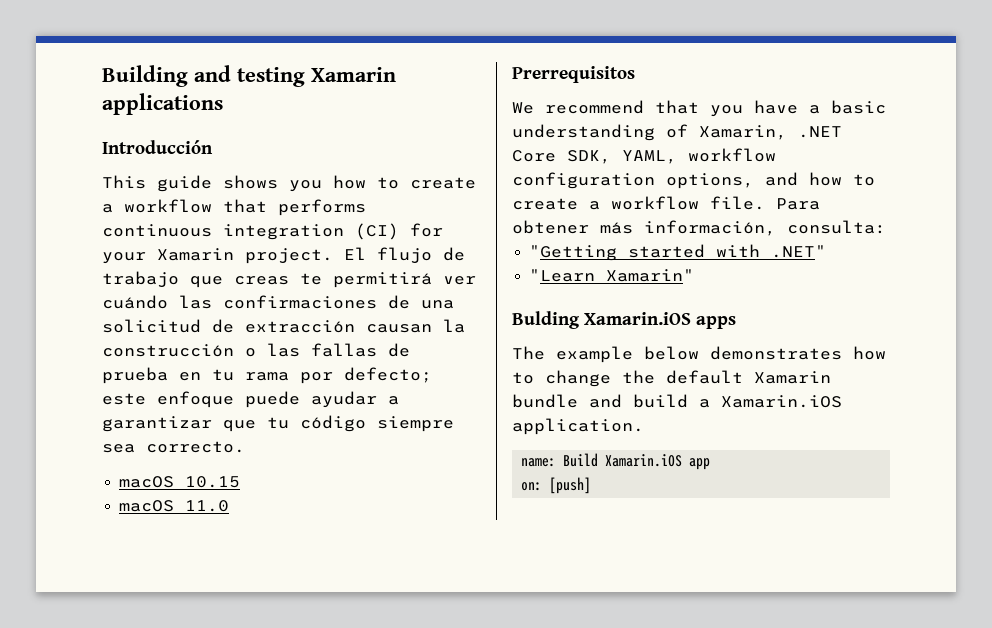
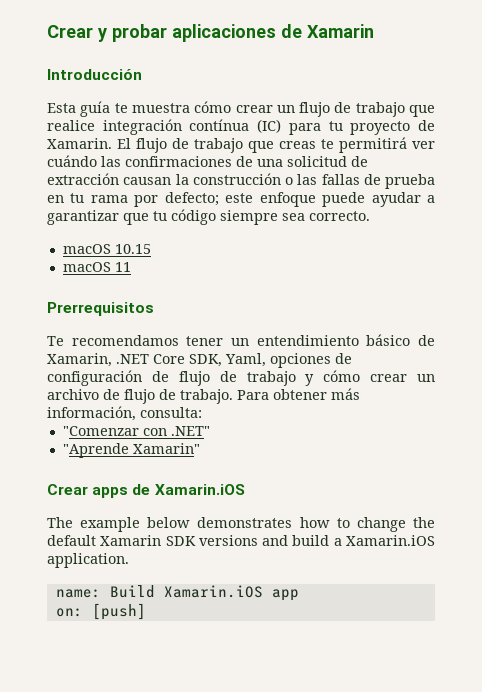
- Building and testing Xamarin applications
+ Crear y probar aplicaciones de Xamarin
- This guide shows you how to create a workflow that performs continuous integration (CI) for your Xamarin project.
+ Esta guía te muestra cómo crear un flujo de trabajo que realice integración contínua (IC) para tu proyecto de Xamarin.
- macOS 11.0
+ macOS 11
- We recommend that you have a basic understanding of Xamarin, .NET Core SDK, YAML, workflow configuration options, and how to create a workflow file.
+ Te recomendamos tener un entendimiento básico de Xamarin, .NET Core SDK, Yaml, opciones de configuración de flujo de trabajo y cómo crear un archivo de flujo de trabajo.
- "Getting started with .NET"
+ "Comenzar con .NET"
- "Learn Xamarin"
+ "Aprende Xamarin"
- Bulding Xamarin.iOS apps
+ Crear apps de Xamarin.iOS
- The example below demonstrates how to change the default Xamarin bundle and build a Xamarin.iOS application.
+ The example below demonstrates how to change the default Xamarin SDK versions and build a Xamarin.iOS application.

